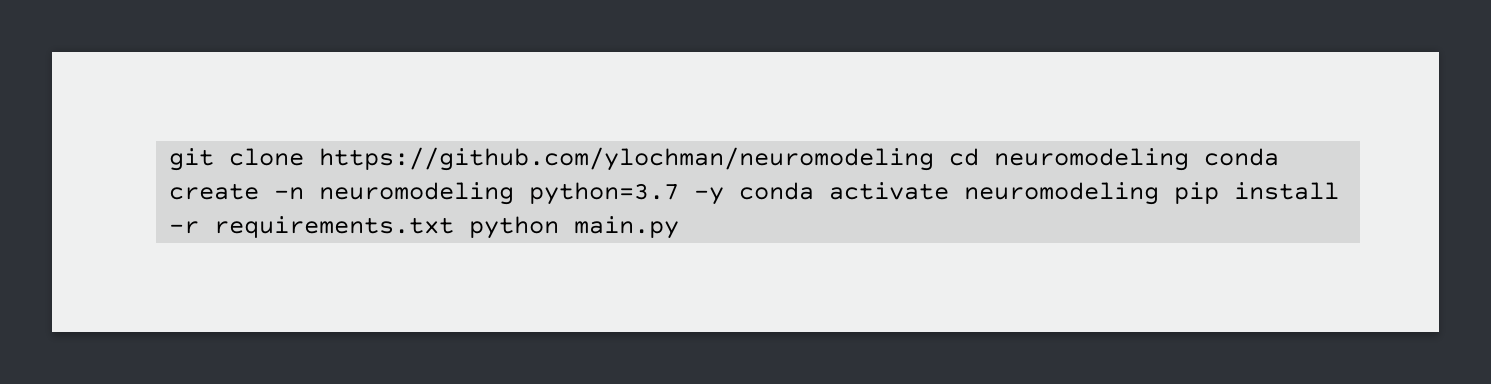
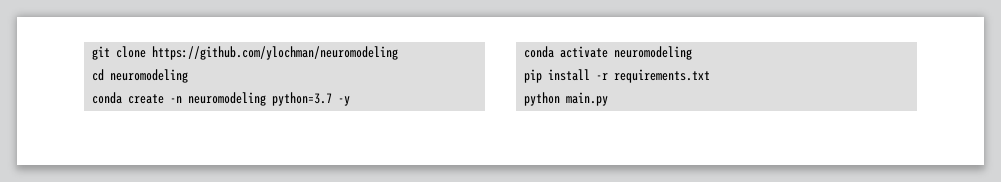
- git clone https://github.com/ylochman/neuromodeling cd neuromodeling conda create -n neuromodeling python=3.7 -y conda activate neuromodeling pip install -r requirements.txt python main.py
+ git clone https://github.com/ylochman/neuromodeling
+ cd neuromodeling
+ conda create -n neuromodeling python=3.7 -y
+ conda activate neuromodeling
+ pip install -r requirements.txt
+ python main.py

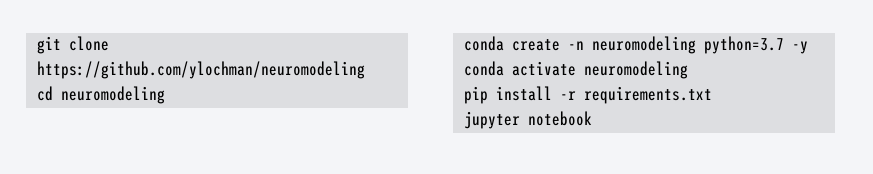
- python main.py
+ jupyter notebook

